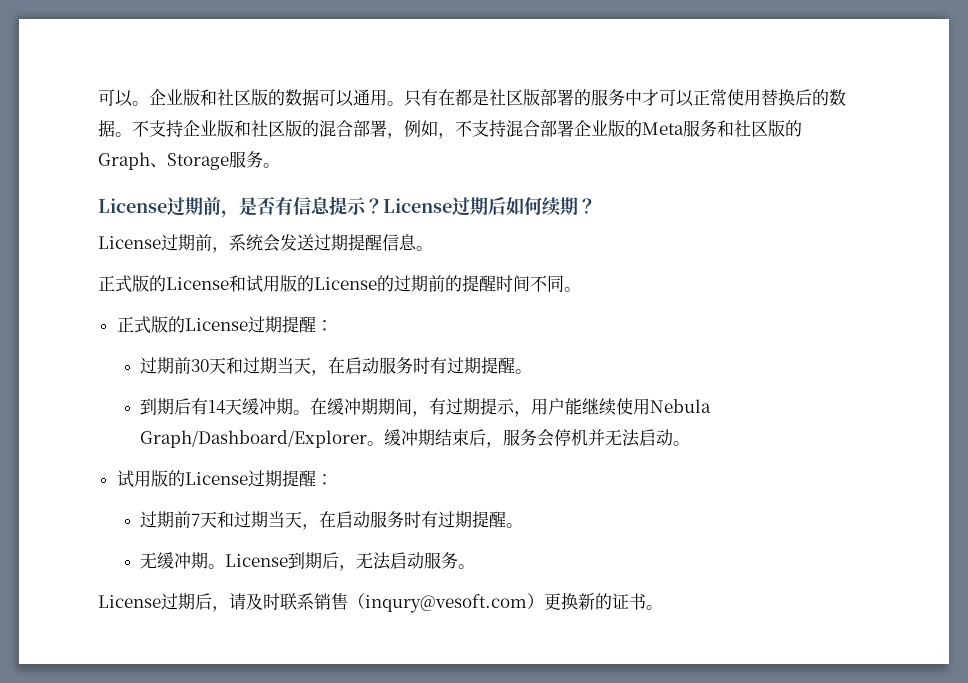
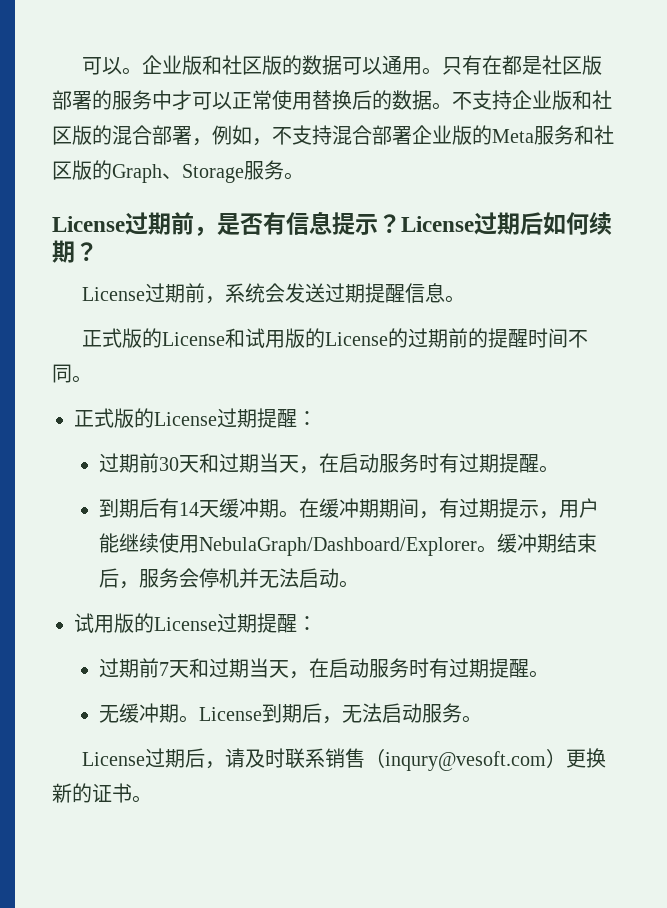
- 在缓冲期期间，有过期提示，用户能继续使用Nebula Graph/Dashboard/Explorer。
+ 在缓冲期期间，有过期提示，用户能继续使用NebulaGraph/Dashboard/Explorer。

